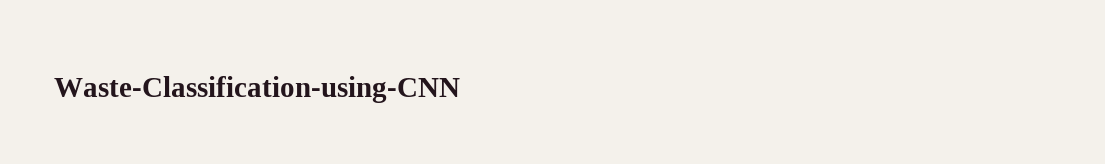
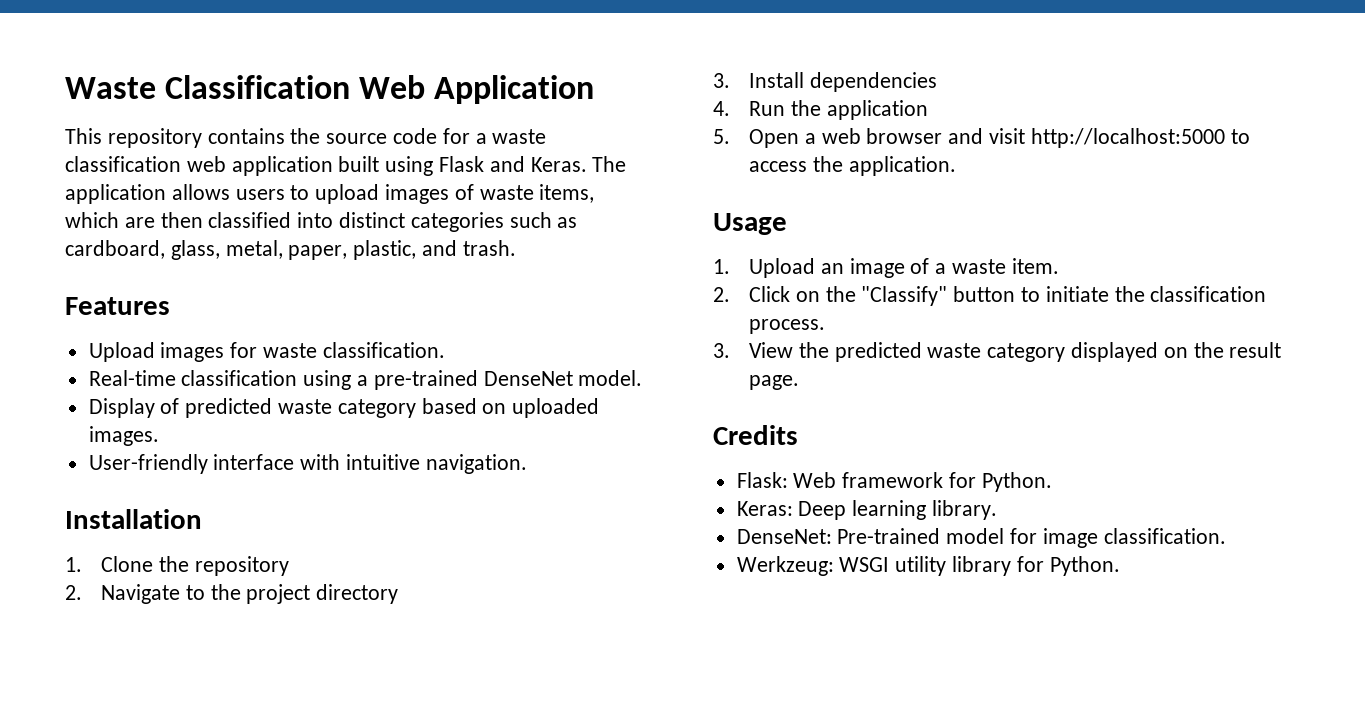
- Waste-Classification-using-CNN
+ Waste Classification Web Application
+ This repository contains the source code for a waste classification web application built using Flask and Keras. The application allows users to upload images of waste items, which are then classified into distinct categories such as cardboard, glass, metal, paper, plastic, and trash.
+ Features
+ Upload images for waste classification.
+ Real-time classification using a pre-trained DenseNet model.
+ Display of predicted waste category based on uploaded images.
+ User-friendly interface with intuitive navigation.
+ Installation
+ 1. Clone the repository
+ 2. Navigate to the project directory
+ 3. Install dependencies
+ 4. Run the application
+ 5. Open a web browser and visit http://localhost:5000 to access the application.
+ Usage
+ 1. Upload an image of a waste item.
+ 2. Click on the "Classify" button to initiate the classification process.
+ 3. View the predicted waste category displayed on the result page.
+ Credits
+ Flask: Web framework for Python.
+ Keras: Deep learning library.
+ DenseNet: Pre-trained model for image classification.
+ Werkzeug: WSGI utility library for Python.

